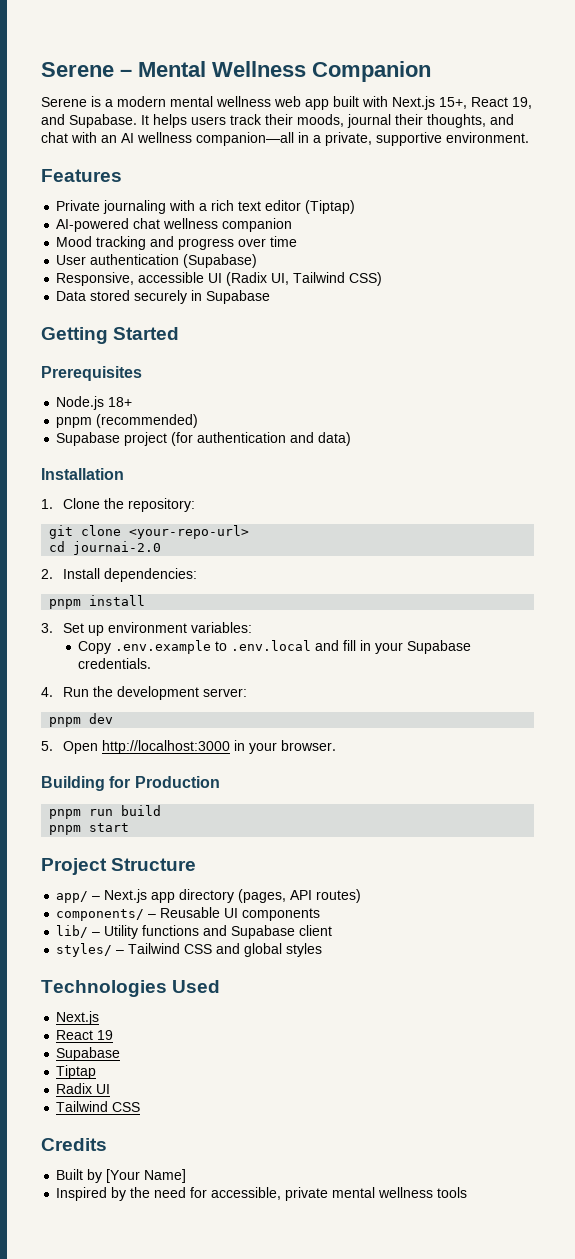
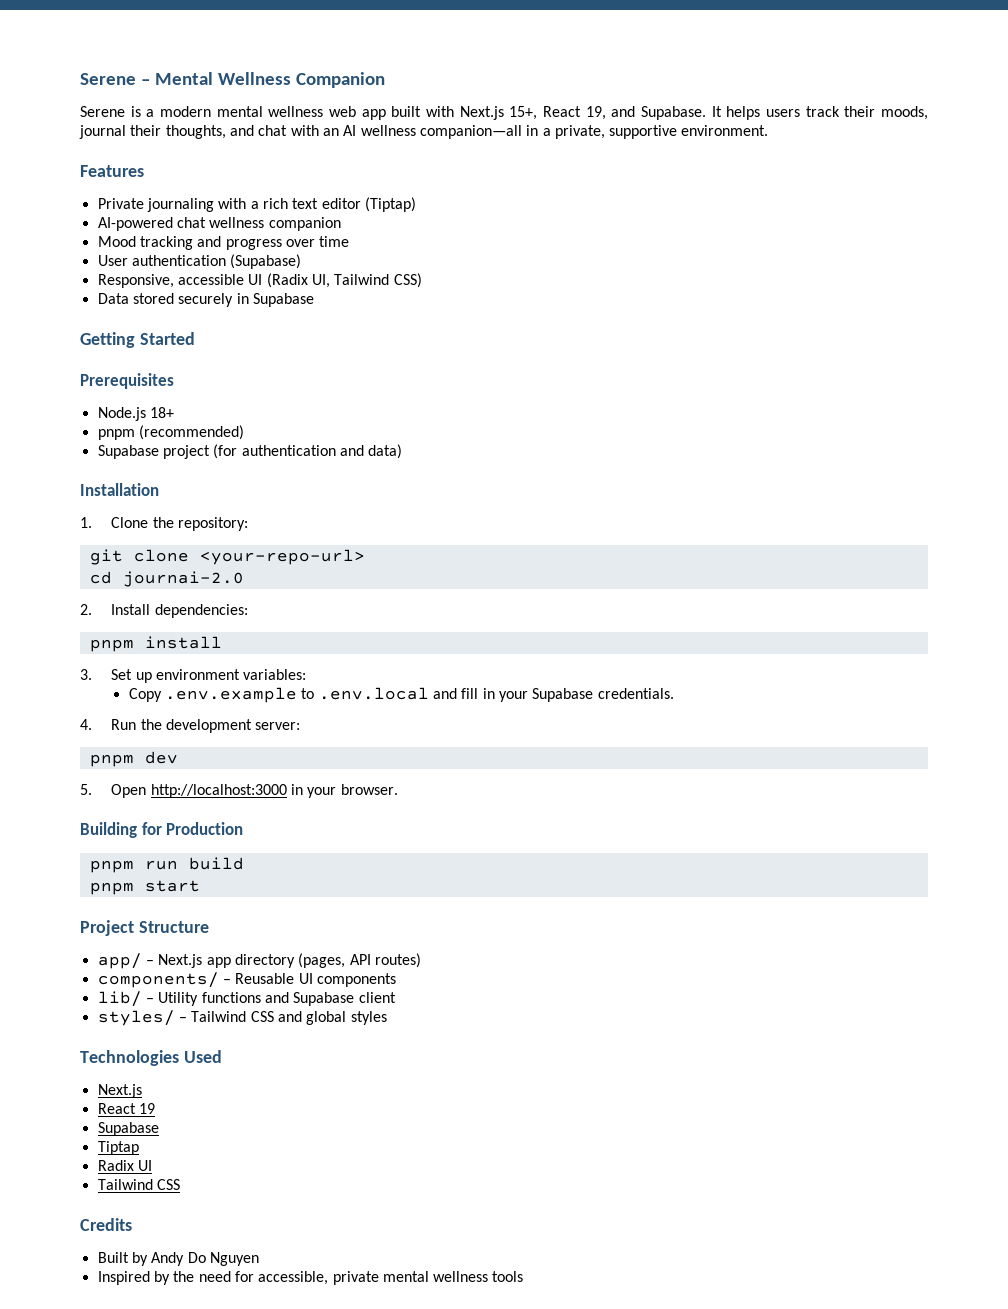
- Built by [Your Name]
+ Built by Andy Do Nguyen

